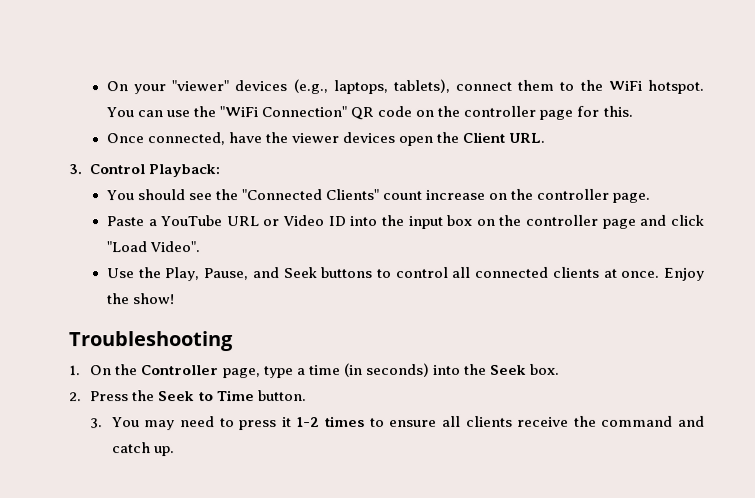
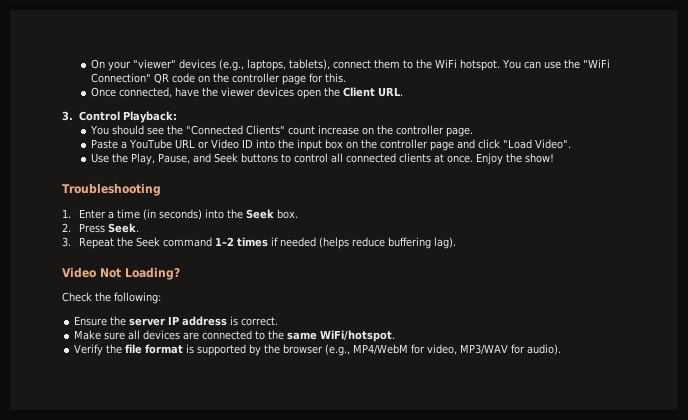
- 1. On the Controller page, type a time (in seconds) into the Seek box.
+ 1. Enter a time (in seconds) into the Seek box.
- 2. Press the Seek to Time button.
- 3. You may need to press it 1-2 times to ensure all clients receive the command and catch up.
+ 2. Press Seek.
+ 3. Repeat the Seek command 1–2 times if needed (helps reduce buffering lag).
+ Video Not Loading?
+ Check the following:
+ Ensure the server IP address is correct.
+ Make sure all devices are connected to the same WiFi/hotspot.
+ Verify the file format is supported by the browser (e.g., MP4/WebM for video, MP3/WAV for audio).

